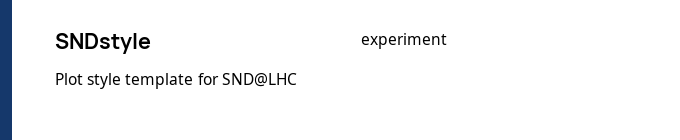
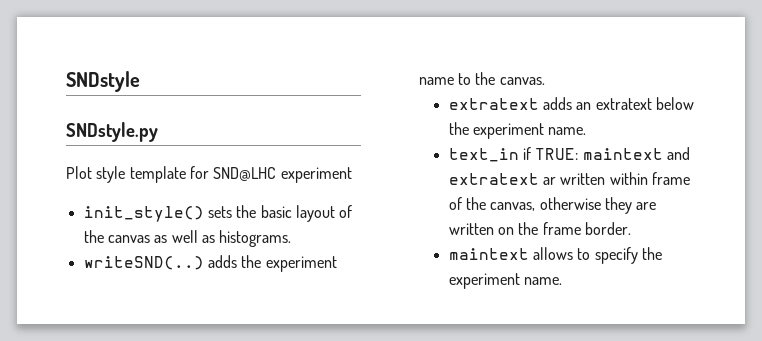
+ SNDstyle.py
+ init_style() sets the basic layout of the canvas as well as histograms.
+ writeSND(..) adds the experiment name to the canvas.
+ extratext adds an extratext below the experiment name.
+ text_in if TRUE: maintext and extratext ar written within frame of the canvas, otherwise they are written on the frame border.
+ maintext allows to specify the experiment name.

